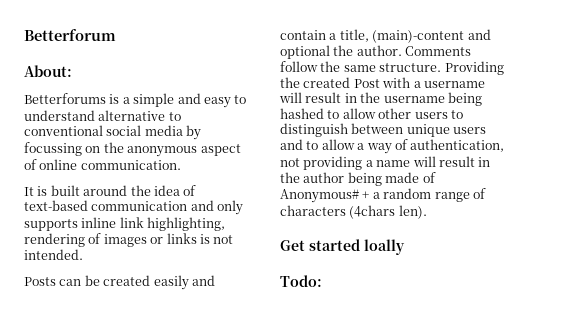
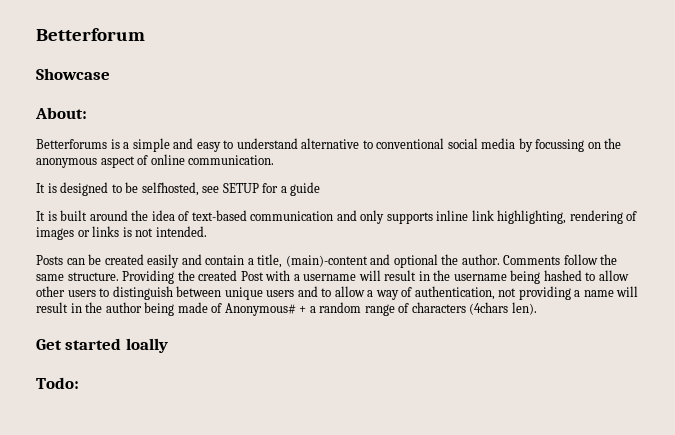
+ Showcase
+ It is designed to be selfhosted, see SETUP for a guide

